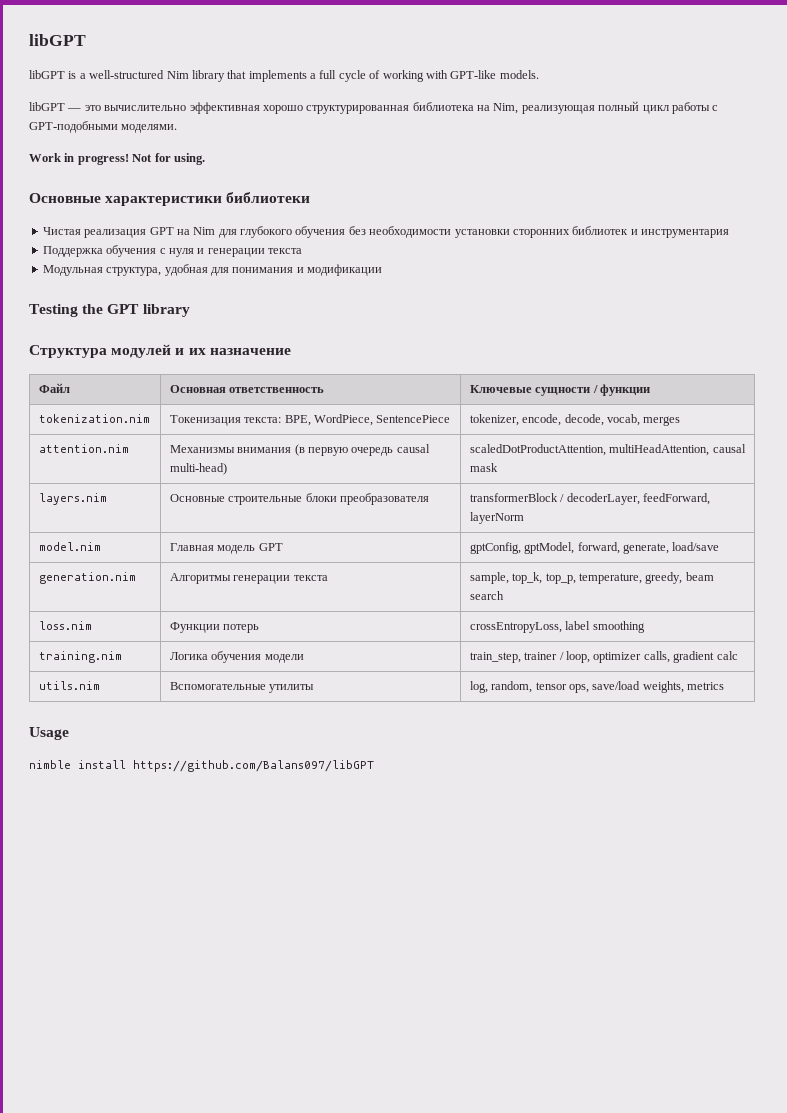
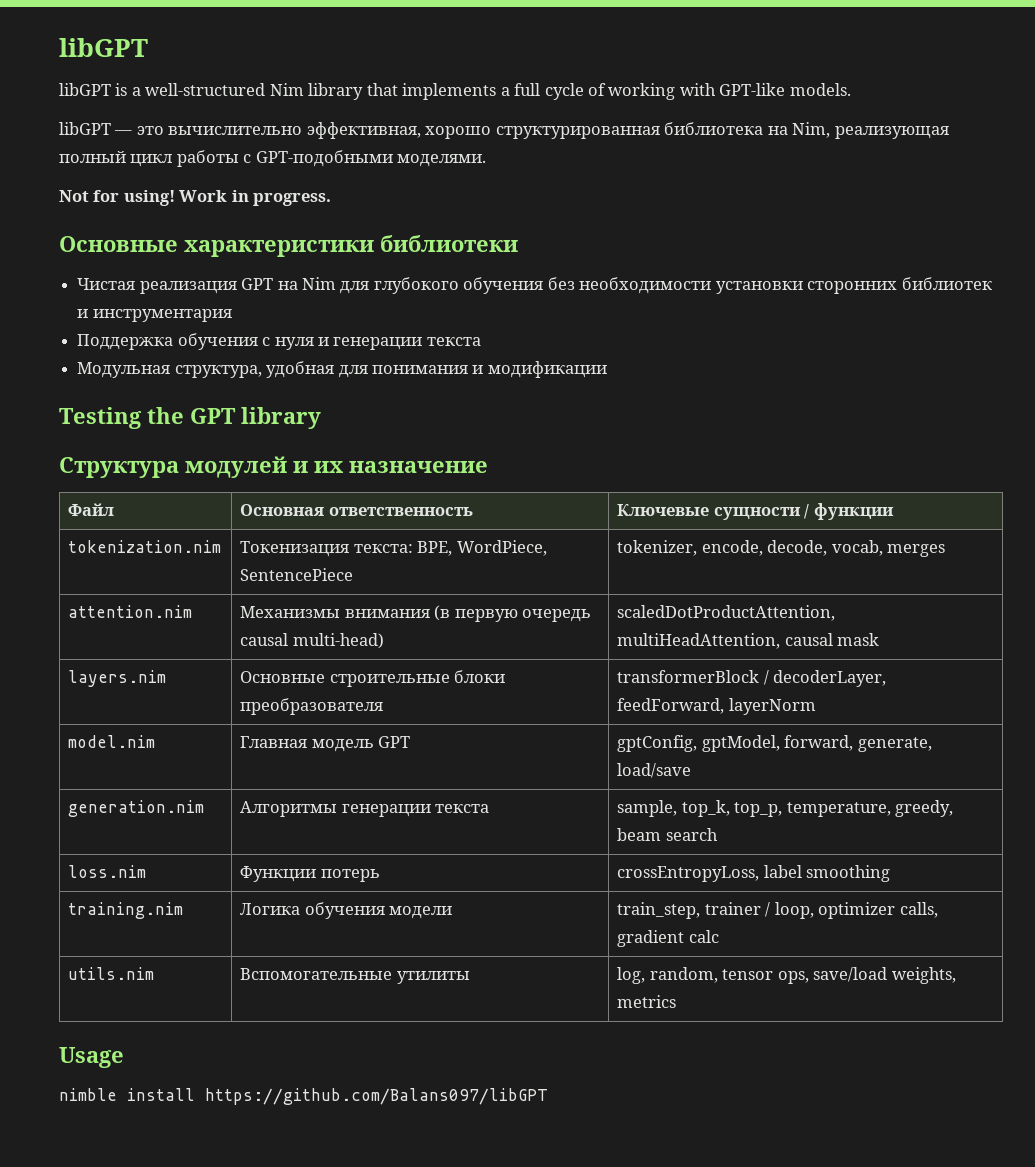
- libGPT — это вычислительно эффективная хорошо структурированная библиотека на Nim, реализующая полный цикл работы с GPT-подобными моделями.
+ libGPT — это вычислительно эффективная, хорошо структурированная библиотека на Nim, реализующая полный цикл работы с GPT-подобными моделями.
- Work in progress! Not for using.
+ Not for using! Work in progress.

